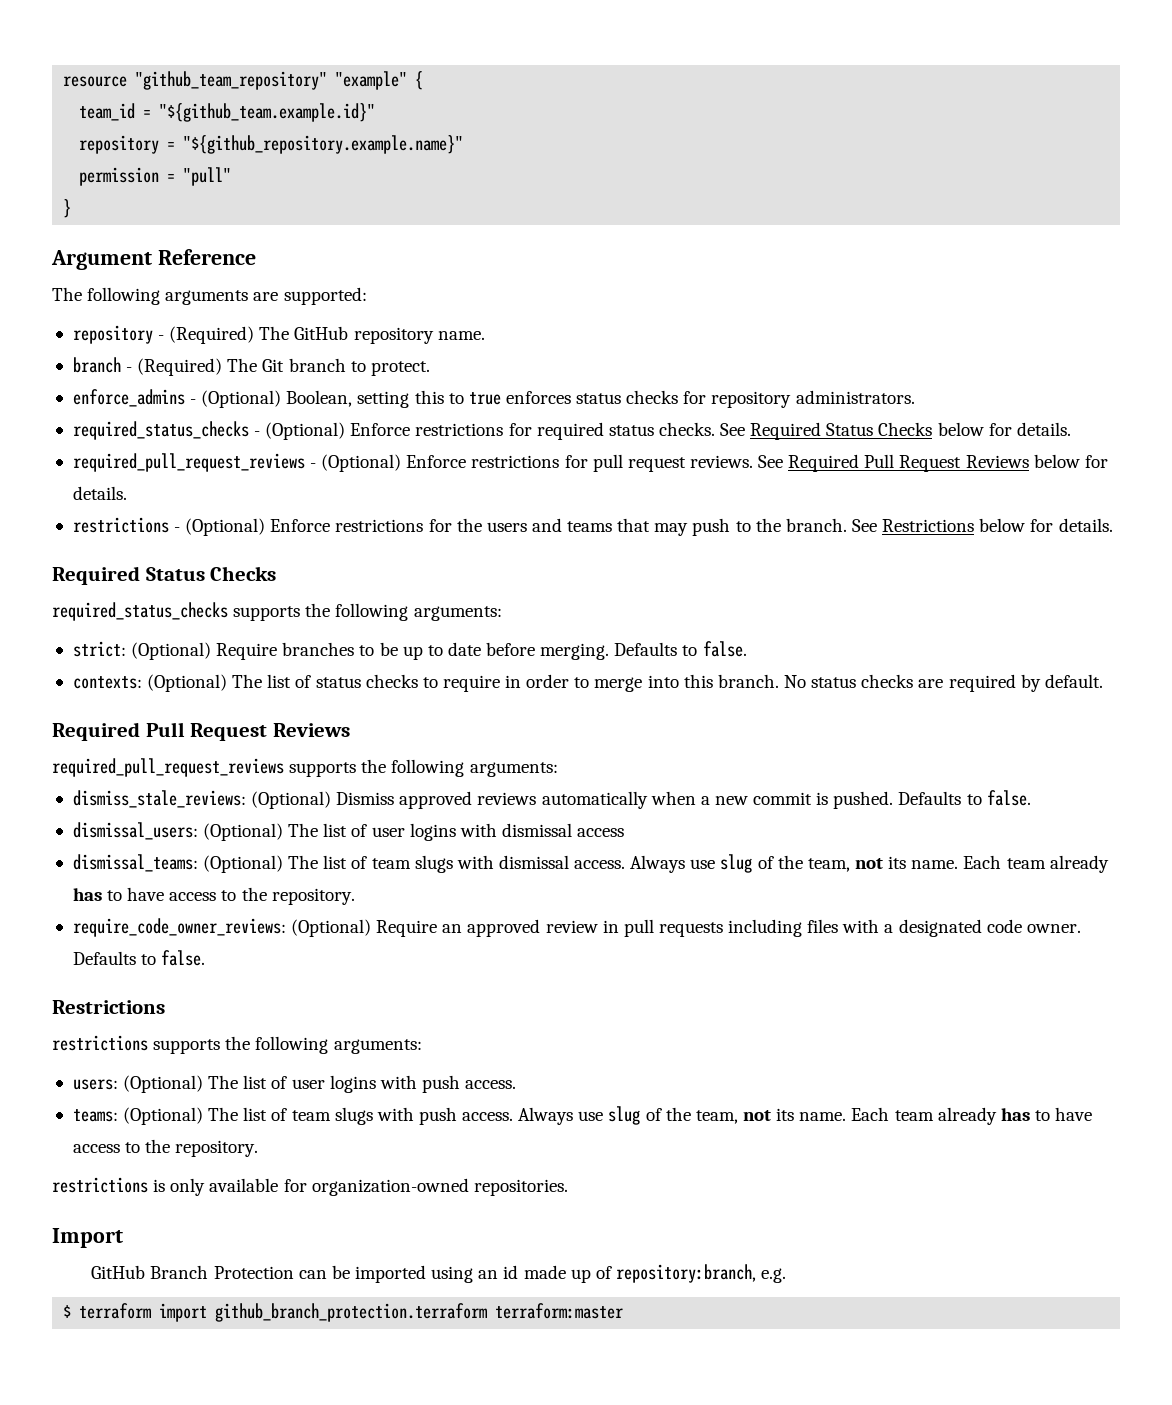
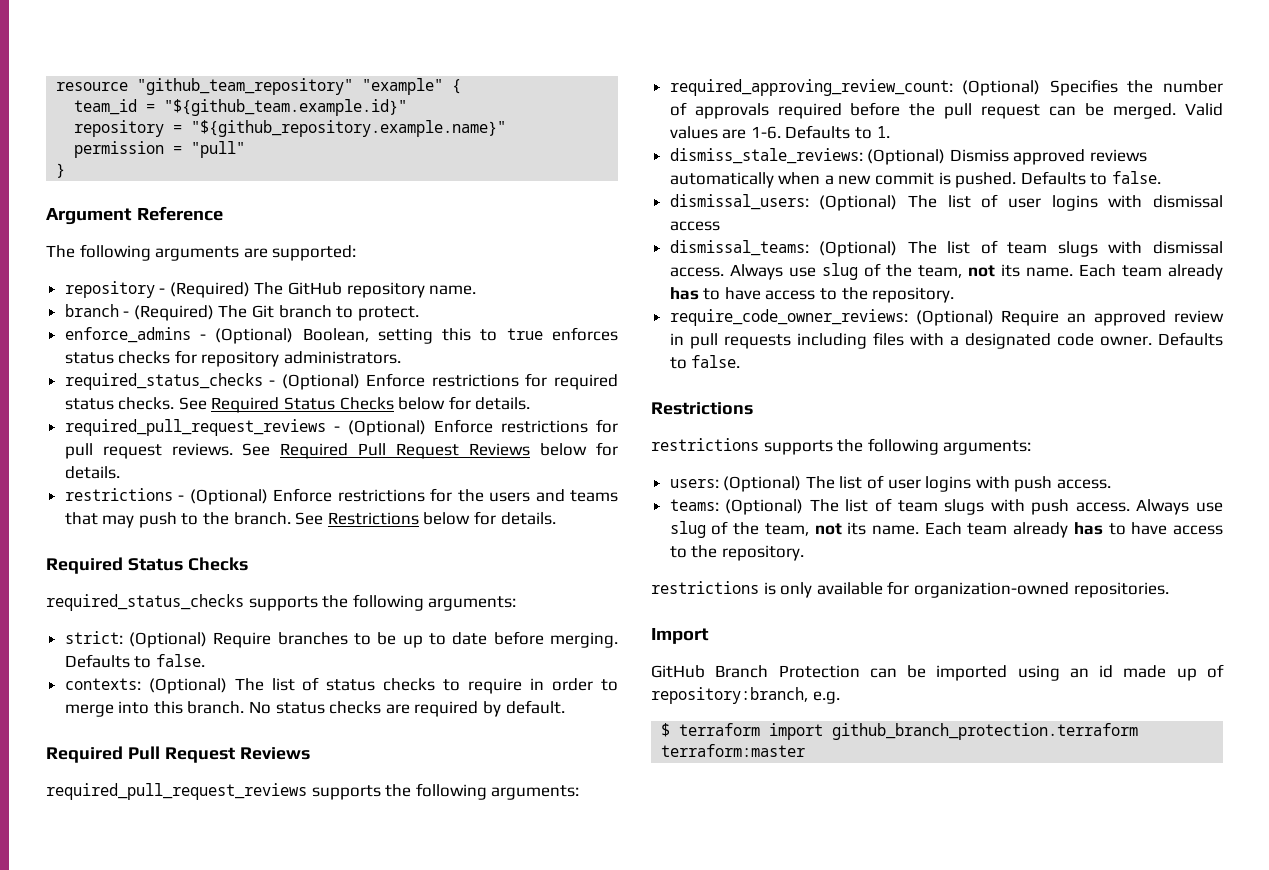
+ required_approving_review_count: (Optional) Specifies the number of approvals required before the pull request can be merged. Valid values are 1-6. Defaults to 1.

